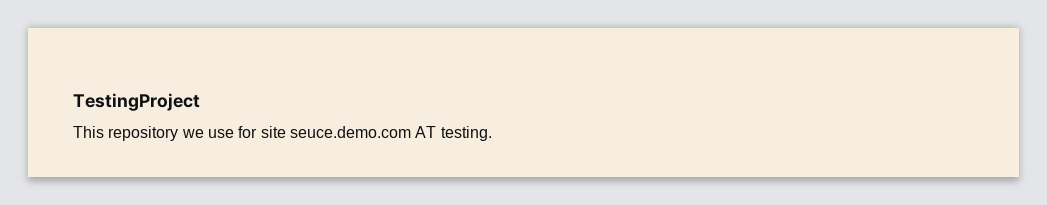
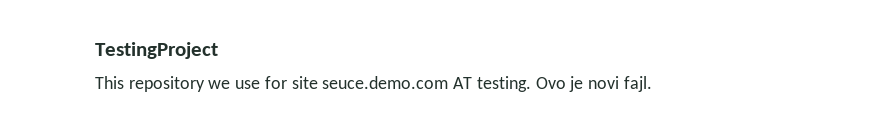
+ Ovo je novi fajl.

